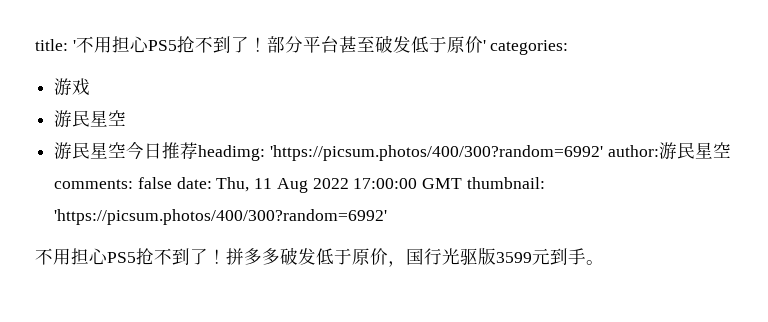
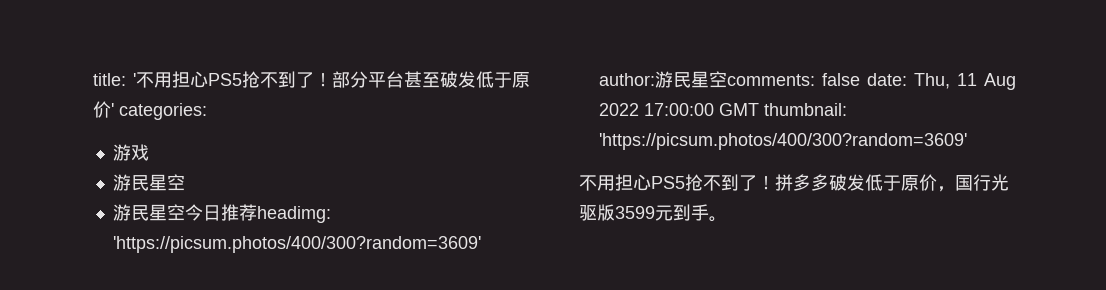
- 游民星空今日推荐headimg: 'https://picsum.photos/400/300?random=6992' author:游民星空comments: false date: Thu, 11 Aug 2022 17:00:00 GMT thumbnail: 'https://picsum.photos/400/300?random=6992'
+ 游民星空今日推荐headimg: 'https://picsum.photos/400/300?random=3609' author:游民星空comments: false date: Thu, 11 Aug 2022 17:00:00 GMT thumbnail: 'https://picsum.photos/400/300?random=3609'

